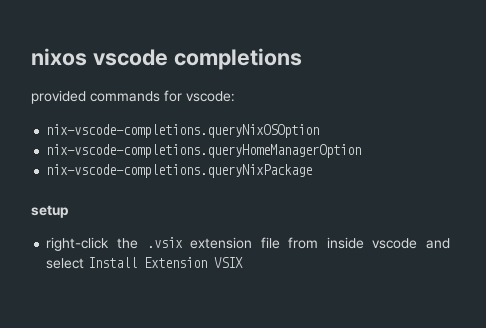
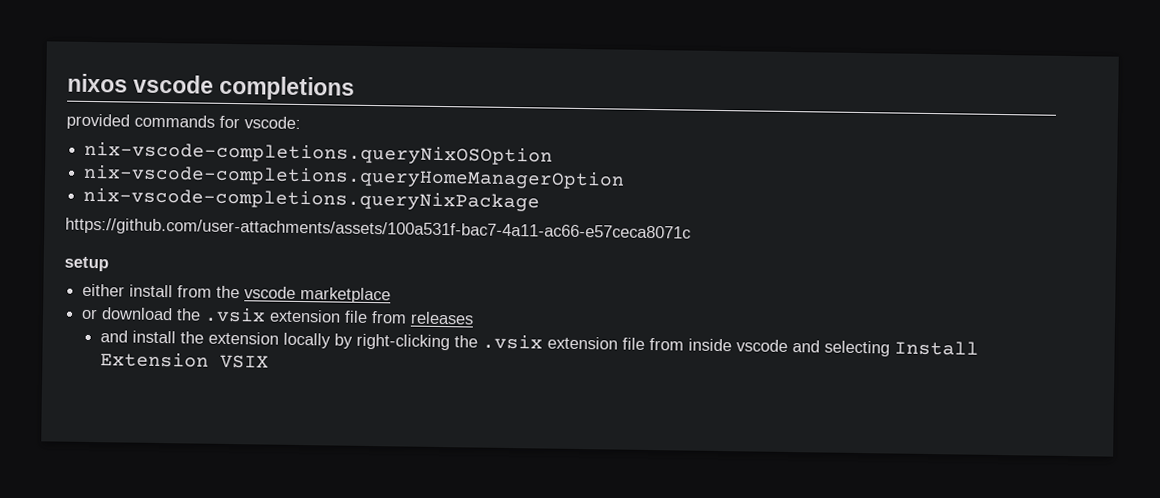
+ https://github.com/user-attachments/assets/100a531f-bac7-4a11-ac66-e57ceca8071c
- right-click the .vsix extension file from inside vscode and select Install Extension VSIX
+ either install from the vscode marketplace
+ or download the .vsix extension file from releases
+ and install the extension locally by right-clicking the .vsix extension file from inside vscode and selecting Install Extension VSIX

